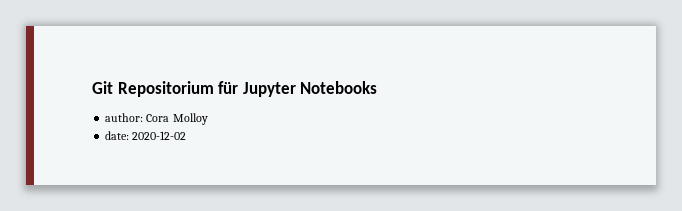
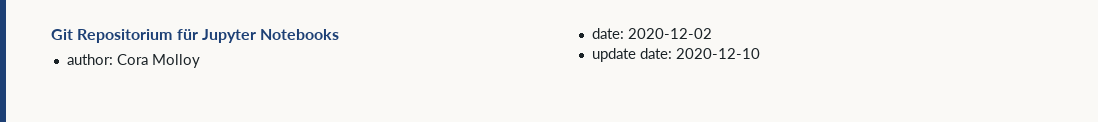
+ update date: 2020-12-10

